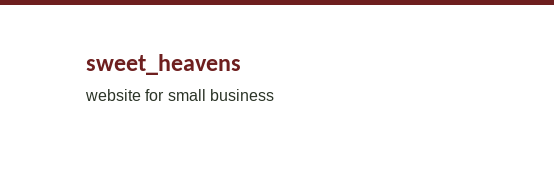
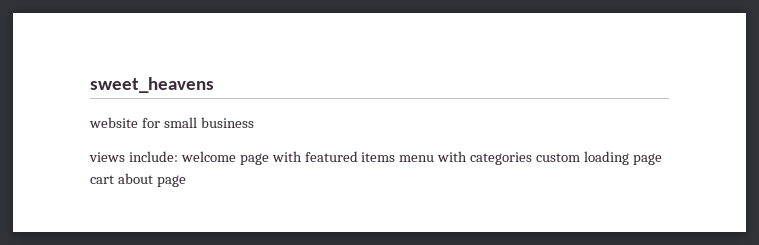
+ views include: welcome page with featured items menu with categories custom loading page cart about page

